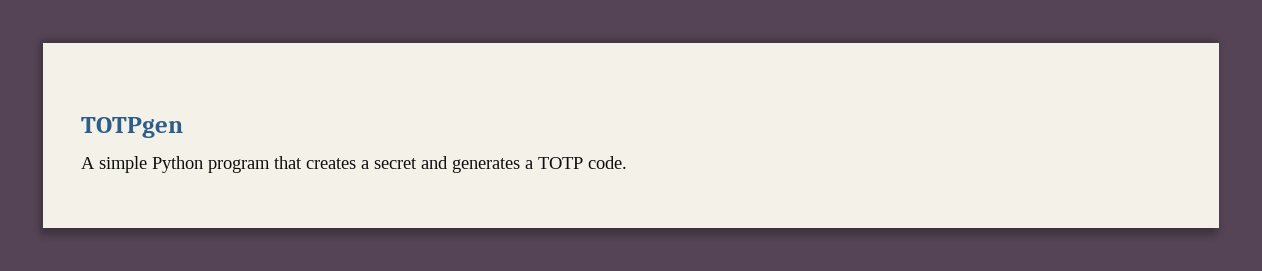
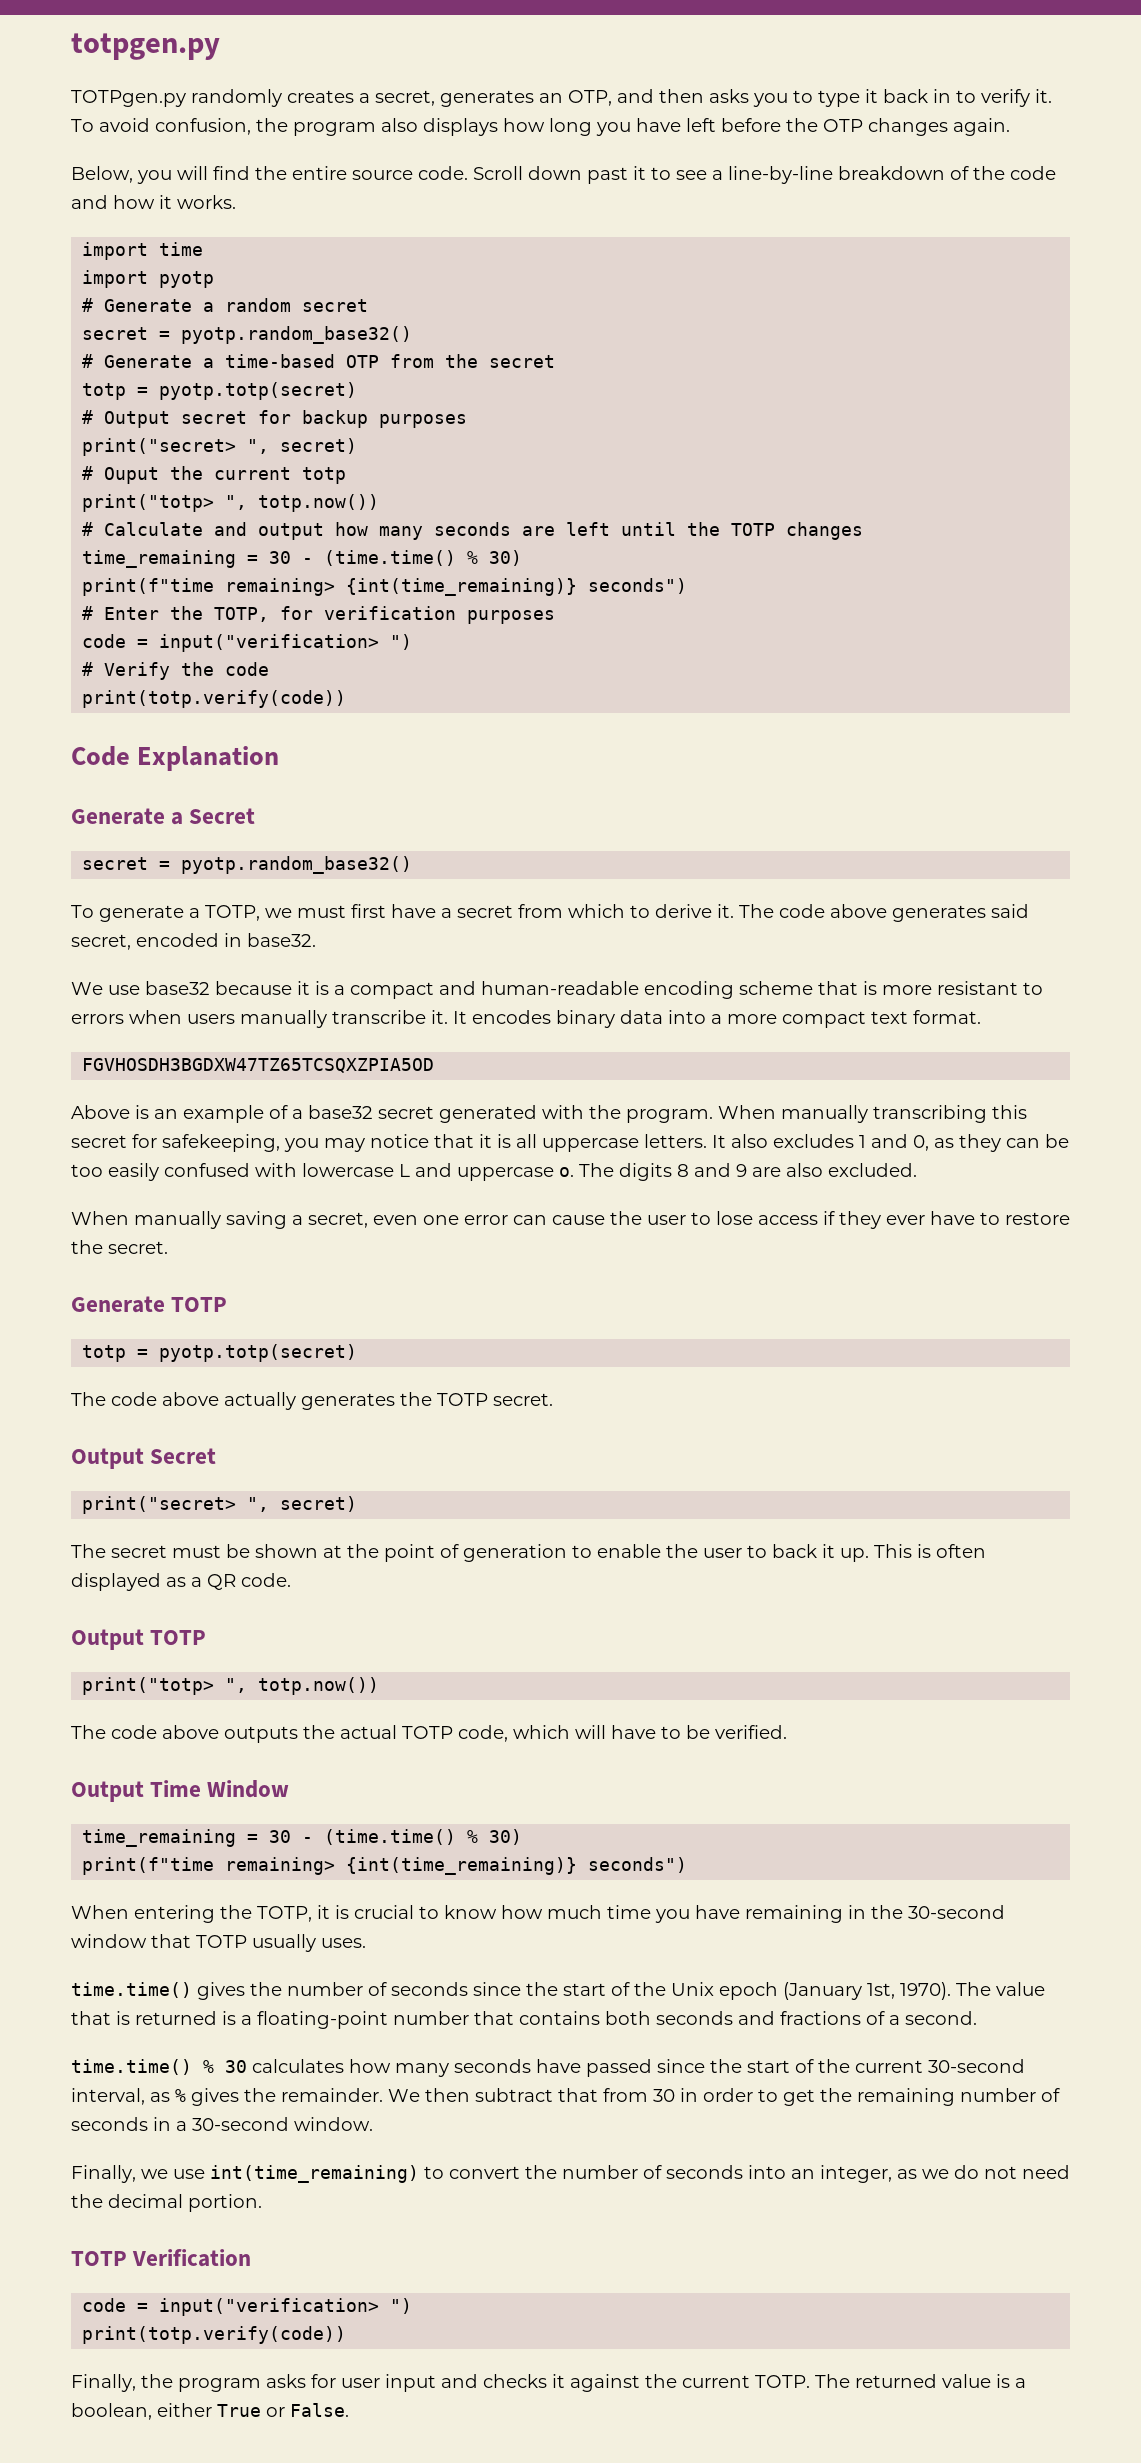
- TOTPgen
- A simple Python program that creates a secret and generates a TOTP code.
+ totpgen.py
+ TOTPgen.py randomly creates a secret, generates an OTP, and then asks you to type it back in to verify it. To avoid confusion, the program also displays how long you have left before the OTP changes again.
+ Below, you will find the entire source code. Scroll down past it to see a line-by-line breakdown of the code and how it works.
+ import time
+ import pyotp
+ # Generate a random secret
+ secret = pyotp.random_base32()
+ # Generate a time-based OTP from the secret
+ totp = pyotp.totp(secret)
+ # Output secret for backup purposes
+ print("secret> ", secret)
+ # Ouput the current totp
+ print("totp> ", totp.now())
+ # Calculate and output how many seconds are left until the TOTP changes
+ time_remaining = 30 - (time.time() % 30)
+ print(f"time remaining> {int(time_remaining)} seconds")
+ # Enter the TOTP, for verification purposes
+ code = input("verification> ")
+ # Verify the code
+ print(totp.verify(code))
+ Code Explanation
+ Generate a Secret
+ secret = pyotp.random_base32()
+ To generate a TOTP, we must first have a secret from which to derive it. The code above generates said secret, encoded in base32.
+ We use base32 because it is a compact and human-readable encoding scheme that is more resistant to errors when users manually transcribe it. It encodes binary data into a more compact text format.
+ FGVHOSDH3BGDXW47TZ65TCSQXZPIA5OD
+ Above is an example of a base32 secret generated with the program. When manually transcribing this secret for safekeeping, you may notice that it is all uppercase letters. It also excludes 1 and 0, as they can be too easily confused with lowercase L and uppercase o. The digits 8 and 9 are also excluded.
+ When manually saving a secret, even one error can cause the user to lose access if they ever have to restore the secret.
+ Generate TOTP
+ totp = pyotp.totp(secret)
+ The code above actually generates the TOTP secret.
+ Output Secret
+ print("secret> ", secret)
+ The secret must be shown at the point of generation to enable the user to back it up. This is often displayed as a QR code.
+ Output TOTP
+ print("totp> ", totp.now())
+ The code above outputs the actual TOTP code, which will have to be verified.
+ Output Time Window
+ time_remaining = 30 - (time.time() % 30)
+ print(f"time remaining> {int(time_remaining)} seconds")
+ When entering the TOTP, it is crucial to know how much time you have remaining in the 30-second window that TOTP usually uses.
+ time.time() gives the number of seconds since the start of the Unix epoch (January 1st, 1970). The value that is returned is a floating-point number that contains both seconds and fractions of a second.
+ time.time() % 30 calculates how many seconds have passed since the start of the current 30-second interval, as % gives the remainder. We then subtract that from 30 in order to get the remaining number of seconds in a 30-second window.
+ Finally, we use int(time_remaining) to convert the number of seconds into an integer, as we do not need the decimal portion.
+ TOTP Verification
+ code = input("verification> ")
+ print(totp.verify(code))
+ Finally, the program asks for user input and checks it against the current TOTP. The returned value is a boolean, either True or False.

